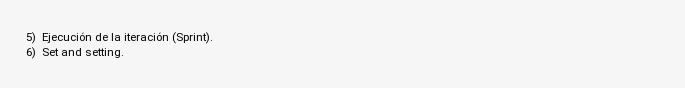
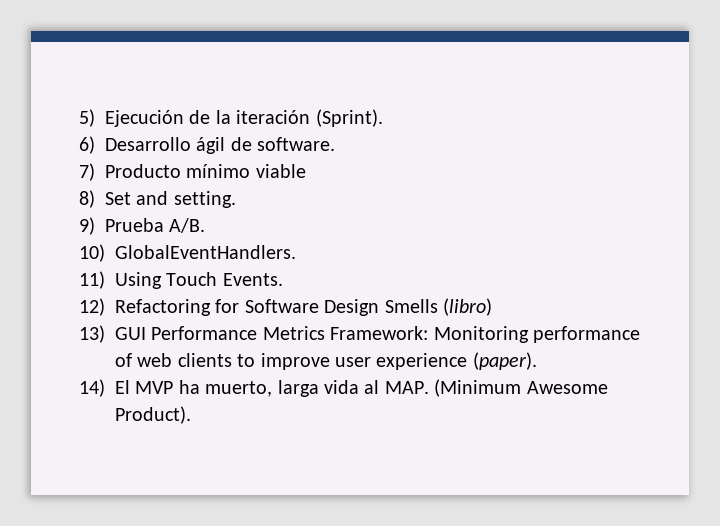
- 6) Set and setting.
+ 6) Desarrollo ágil de software.
+ 7) Producto mínimo viable
+ 8) Set and setting.
+ 9) Prueba A/B.
+ 10) GlobalEventHandlers.
+ 11) Using Touch Events.
+ 12) Refactoring for Software Design Smells (libro)
+ 13) GUI Performance Metrics Framework: Monitoring performance of web clients to improve user experience (paper).
+ 14) El MVP ha muerto, larga vida al MAP. (Minimum Awesome Product).

